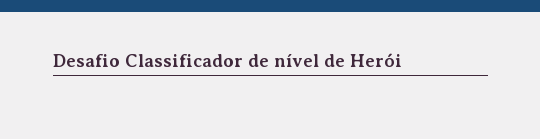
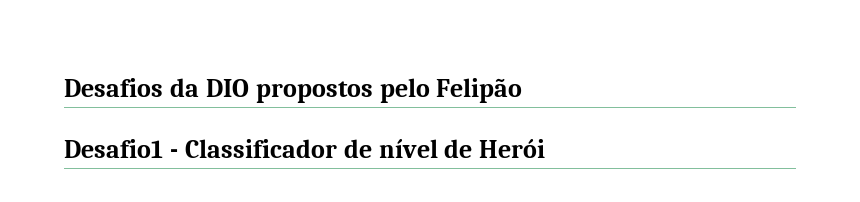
- Desafio Classificador de nível de Herói
+ Desafios da DIO propostos pelo Felipão
+ Desafio1 - Classificador de nível de Herói

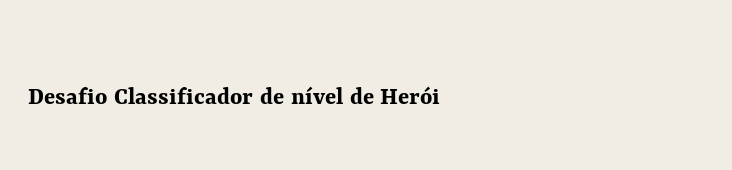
- Desafios da DIO propostos pelo Felipão
- Desafio1 - Classificador de nível de Herói
+ Desafio Classificador de nível de Herói

